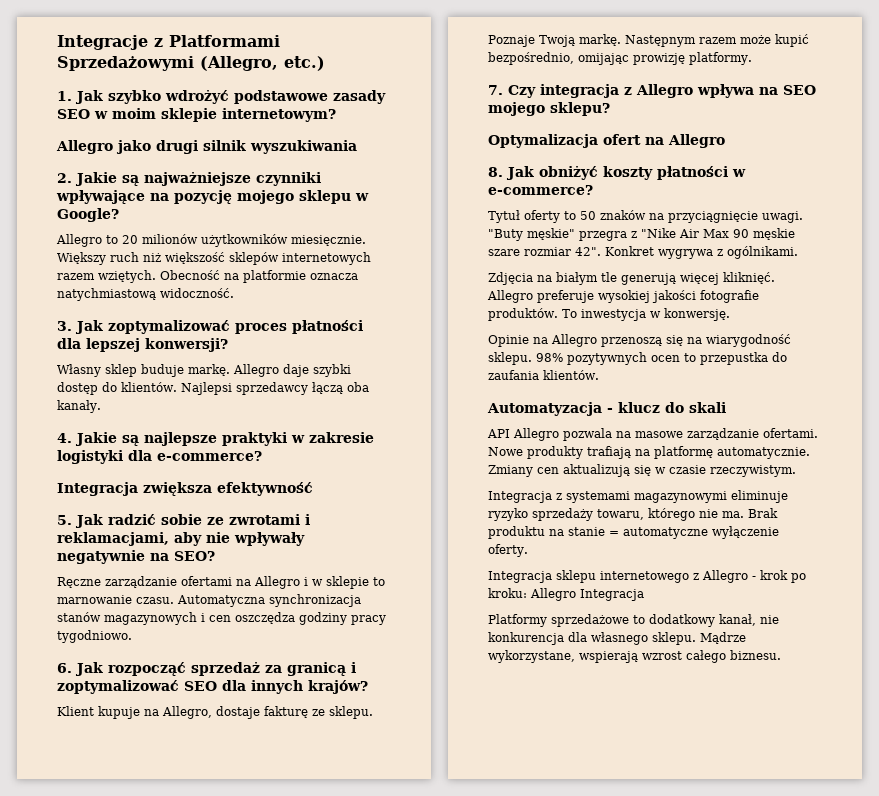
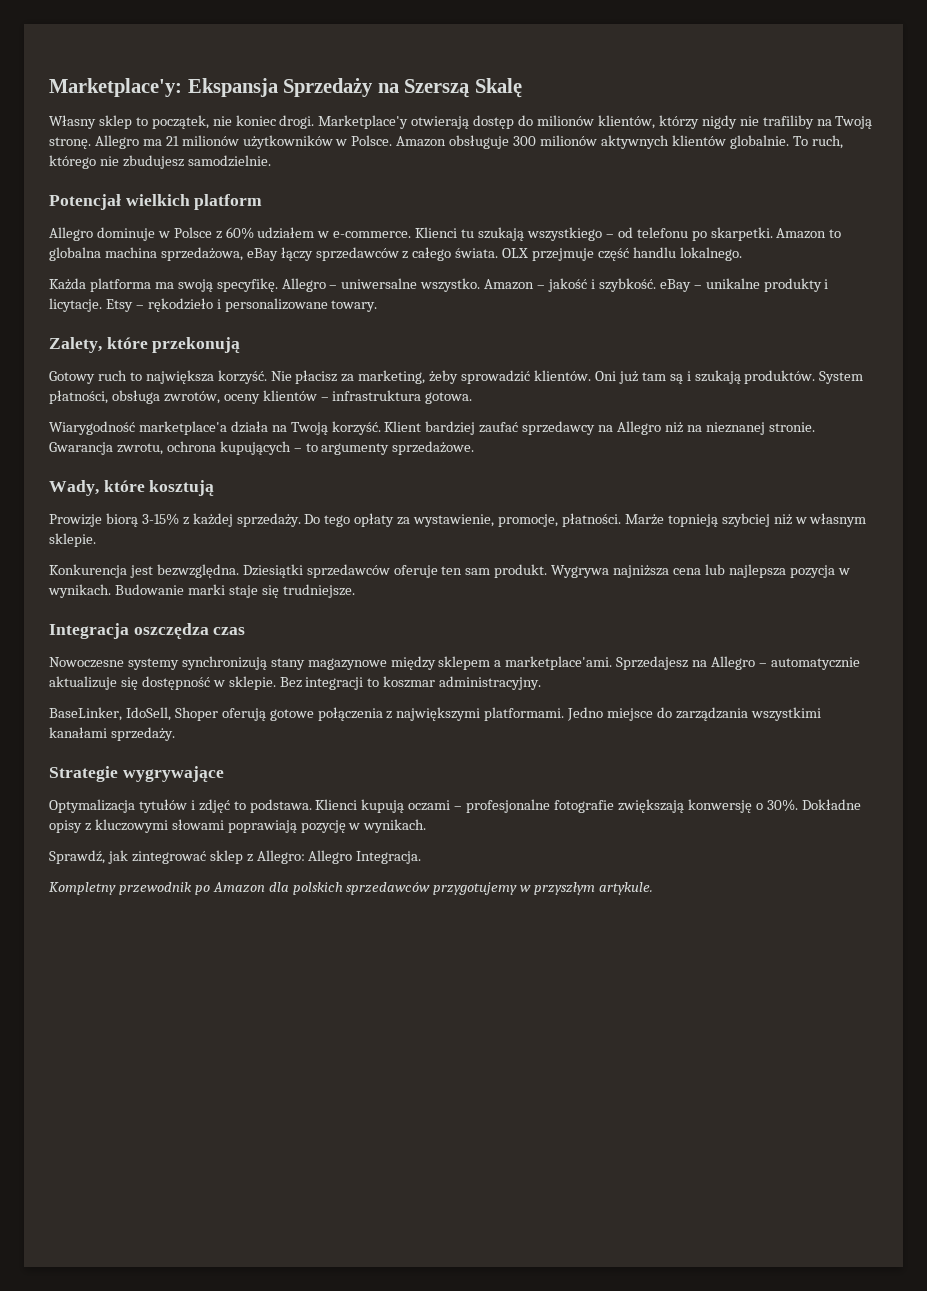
- Integracje z Platformami Sprzedażowymi (Allegro, etc.)
- 1. Jak szybko wdrożyć podstawowe zasady SEO w moim sklepie internetowym?
- Allegro jako drugi silnik wyszukiwania
- 2. Jakie są najważniejsze czynniki wpływające na pozycję mojego sklepu w Google?
- Allegro to 20 milionów użytkowników miesięcznie. Większy ruch niż większość sklepów internetowych razem wziętych. Obecność na platformie oznacza natychmiastową widoczność.
- 3. Jak zoptymalizować proces płatności dla lepszej konwersji?
- Własny sklep buduje markę. Allegro daje szybki dostęp do klientów. Najlepsi sprzedawcy łączą oba kanały.
- 4. Jakie są najlepsze praktyki w zakresie logistyki dla e-commerce?
- Integracja zwiększa efektywność
- 5. Jak radzić sobie ze zwrotami i reklamacjami, aby nie wpływały negatywnie na SEO?
- Ręczne zarządzanie ofertami na Allegro i w sklepie to marnowanie czasu. Automatyczna synchronizacja stanów magazynowych i cen oszczędza godziny pracy tygodniowo.
- 6. Jak rozpocząć sprzedaż za granicą i zoptymalizować SEO dla innych krajów?
- Klient kupuje na Allegro, dostaje fakturę ze sklepu. Poznaje Twoją markę. Następnym razem może kupić bezpośrednio, omijając prowizję platformy.
- 7. Czy integracja z Allegro wpływa na SEO mojego sklepu?
- Optymalizacja ofert na Allegro
- 8. Jak obniżyć koszty płatności w e-commerce?
- Tytuł oferty to 50 znaków na przyciągnięcie uwagi. "Buty męskie" przegra z "Nike Air Max 90 męskie szare rozmiar 42". Konkret wygrywa z ogólnikami.
- Zdjęcia na białym tle generują więcej kliknięć. Allegro preferuje wysokiej jakości fotografie produktów. To inwestycja w konwersję.
- Opinie na Allegro przenoszą się na wiarygodność sklepu. 98% pozytywnych ocen to przepustka do zaufania klientów.
- Automatyzacja - klucz do skali
- API Allegro pozwala na masowe zarządzanie ofertami. Nowe produkty trafiają na platformę automatycznie. Zmiany cen aktualizują się w czasie rzeczywistym.
- Integracja z systemami magazynowymi eliminuje ryzyko sprzedaży towaru, którego nie ma. Brak produktu na stanie = automatyczne wyłączenie oferty.
- Integracja sklepu internetowego z Allegro - krok po kroku: Allegro Integracja
- Platformy sprzedażowe to dodatkowy kanał, nie konkurencja dla własnego sklepu. Mądrze wykorzystane, wspierają wzrost całego biznesu.
+ Marketplace'y: Ekspansja Sprzedaży na Szerszą Skalę
+ Własny sklep to początek, nie koniec drogi. Marketplace'y otwierają dostęp do milionów klientów, którzy nigdy nie trafiliby na Twoją stronę. Allegro ma 21 milionów użytkowników w Polsce. Amazon obsługuje 300 milionów aktywnych klientów globalnie. To ruch, którego nie zbudujesz samodzielnie.
+ Potencjał wielkich platform
+ Allegro dominuje w Polsce z 60% udziałem w e-commerce. Klienci tu szukają wszystkiego – od telefonu po skarpetki. Amazon to globalna machina sprzedażowa, eBay łączy sprzedawców z całego świata. OLX przejmuje część handlu lokalnego.
+ Każda platforma ma swoją specyfikę. Allegro – uniwersalne wszystko. Amazon – jakość i szybkość. eBay – unikalne produkty i licytacje. Etsy – rękodzieło i personalizowane towary.
+ Zalety, które przekonują
+ Gotowy ruch to największa korzyść. Nie płacisz za marketing, żeby sprowadzić klientów. Oni już tam są i szukają produktów. System płatności, obsługa zwrotów, oceny klientów – infrastruktura gotowa.
+ Wiarygodność marketplace'a działa na Twoją korzyść. Klient bardziej zaufać sprzedawcy na Allegro niż na nieznanej stronie. Gwarancja zwrotu, ochrona kupujących – to argumenty sprzedażowe.
+ Wady, które kosztują
+ Prowizje biorą 3-15% z każdej sprzedaży. Do tego opłaty za wystawienie, promocje, płatności. Marże topnieją szybciej niż w własnym sklepie.
+ Konkurencja jest bezwzględna. Dziesiątki sprzedawców oferuje ten sam produkt. Wygrywa najniższa cena lub najlepsza pozycja w wynikach. Budowanie marki staje się trudniejsze.
+ Integracja oszczędza czas
+ Nowoczesne systemy synchronizują stany magazynowe między sklepem a marketplace'ami. Sprzedajesz na Allegro – automatycznie aktualizuje się dostępność w sklepie. Bez integracji to koszmar administracyjny.
+ BaseLinker, IdoSell, Shoper oferują gotowe połączenia z największymi platformami. Jedno miejsce do zarządzania wszystkimi kanałami sprzedaży.
+ Strategie wygrywające
+ Optymalizacja tytułów i zdjęć to podstawa. Klienci kupują oczami – profesjonalne fotografie zwiększają konwersję o 30%. Dokładne opisy z kluczowymi słowami poprawiają pozycję w wynikach.
+ Sprawdź, jak zintegrować sklep z Allegro: Allegro Integracja.
+ Kompletny przewodnik po Amazon dla polskich sprzedawców przygotujemy w przyszłym artykule.

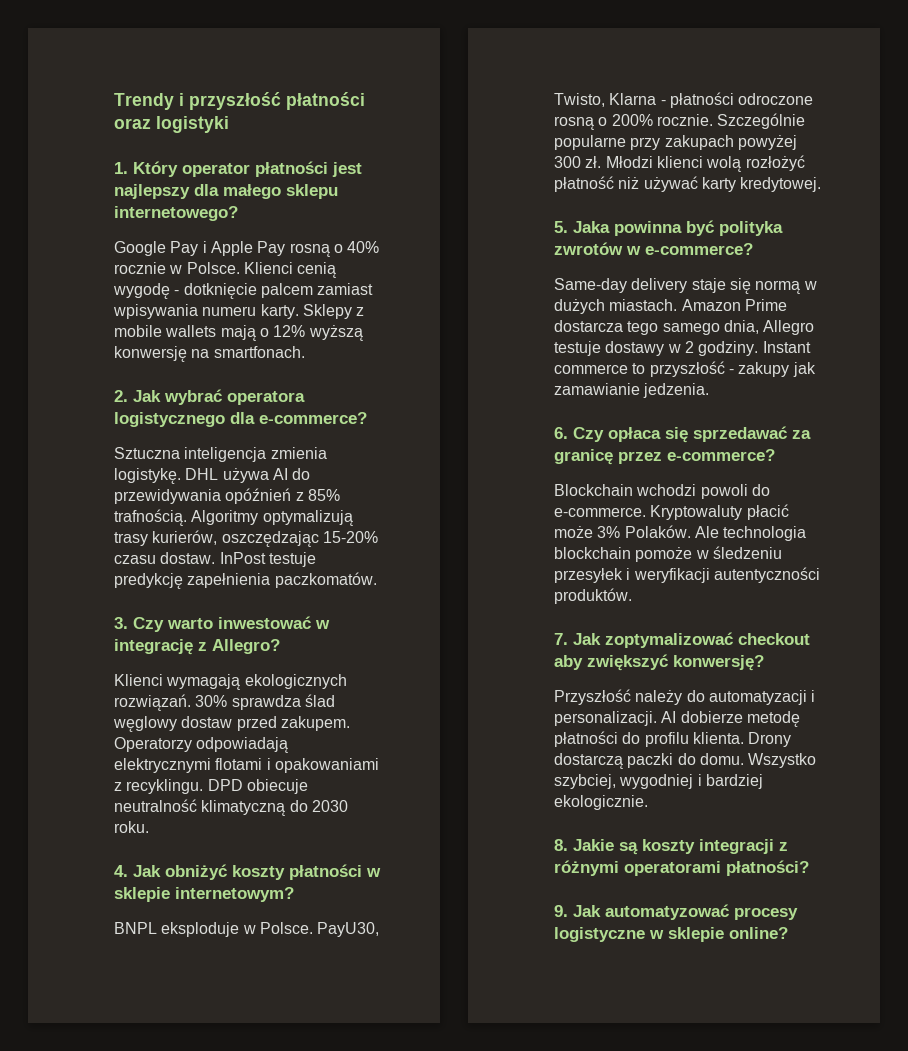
- Marketplace'y: Ekspansja Sprzedaży na Szerszą Skalę
- Własny sklep to początek, nie koniec drogi. Marketplace'y otwierają dostęp do milionów klientów, którzy nigdy nie trafiliby na Twoją stronę. Allegro ma 21 milionów użytkowników w Polsce. Amazon obsługuje 300 milionów aktywnych klientów globalnie. To ruch, którego nie zbudujesz samodzielnie.
- Potencjał wielkich platform
- Allegro dominuje w Polsce z 60% udziałem w e-commerce. Klienci tu szukają wszystkiego – od telefonu po skarpetki. Amazon to globalna machina sprzedażowa, eBay łączy sprzedawców z całego świata. OLX przejmuje część handlu lokalnego.
- Każda platforma ma swoją specyfikę. Allegro – uniwersalne wszystko. Amazon – jakość i szybkość. eBay – unikalne produkty i licytacje. Etsy – rękodzieło i personalizowane towary.
- Zalety, które przekonują
- Gotowy ruch to największa korzyść. Nie płacisz za marketing, żeby sprowadzić klientów. Oni już tam są i szukają produktów. System płatności, obsługa zwrotów, oceny klientów – infrastruktura gotowa.
- Wiarygodność marketplace'a działa na Twoją korzyść. Klient bardziej zaufać sprzedawcy na Allegro niż na nieznanej stronie. Gwarancja zwrotu, ochrona kupujących – to argumenty sprzedażowe.
- Wady, które kosztują
- Prowizje biorą 3-15% z każdej sprzedaży. Do tego opłaty za wystawienie, promocje, płatności. Marże topnieją szybciej niż w własnym sklepie.
- Konkurencja jest bezwzględna. Dziesiątki sprzedawców oferuje ten sam produkt. Wygrywa najniższa cena lub najlepsza pozycja w wynikach. Budowanie marki staje się trudniejsze.
- Integracja oszczędza czas
- Nowoczesne systemy synchronizują stany magazynowe między sklepem a marketplace'ami. Sprzedajesz na Allegro – automatycznie aktualizuje się dostępność w sklepie. Bez integracji to koszmar administracyjny.
- BaseLinker, IdoSell, Shoper oferują gotowe połączenia z największymi platformami. Jedno miejsce do zarządzania wszystkimi kanałami sprzedaży.
- Strategie wygrywające
- Optymalizacja tytułów i zdjęć to podstawa. Klienci kupują oczami – profesjonalne fotografie zwiększają konwersję o 30%. Dokładne opisy z kluczowymi słowami poprawiają pozycję w wynikach.
- Sprawdź, jak zintegrować sklep z Allegro: Allegro Integracja.
- Kompletny przewodnik po Amazon dla polskich sprzedawców przygotujemy w przyszłym artykule.
+ Trendy i przyszłość płatności oraz logistyki
+ 1. Który operator płatności jest najlepszy dla małego sklepu internetowego?
+ Google Pay i Apple Pay rosną o 40% rocznie w Polsce. Klienci cenią wygodę - dotknięcie palcem zamiast wpisywania numeru karty. Sklepy z mobile wallets mają o 12% wyższą konwersję na smartfonach.
+ 2. Jak wybrać operatora logistycznego dla e-commerce?
+ Sztuczna inteligencja zmienia logistykę. DHL używa AI do przewidywania opóźnień z 85% trafnością. Algoritmy optymalizują trasy kurierów, oszczędzając 15-20% czasu dostaw. InPost testuje predykcję zapełnienia paczkomatów.
+ 3. Czy warto inwestować w integrację z Allegro?
+ Klienci wymagają ekologicznych rozwiązań. 30% sprawdza ślad węglowy dostaw przed zakupem. Operatorzy odpowiadają elektrycznymi flotami i opakowaniami z recyklingu. DPD obiecuje neutralność klimatyczną do 2030 roku.
+ 4. Jak obniżyć koszty płatności w sklepie internetowym?
+ BNPL eksploduje w Polsce. PayU30, Twisto, Klarna - płatności odroczone rosną o 200% rocznie. Szczególnie popularne przy zakupach powyżej 300 zł. Młodzi klienci wolą rozłożyć płatność niż używać karty kredytowej.
+ 5. Jaka powinna być polityka zwrotów w e-commerce?
+ Same-day delivery staje się normą w dużych miastach. Amazon Prime dostarcza tego samego dnia, Allegro testuje dostawy w 2 godziny. Instant commerce to przyszłość - zakupy jak zamawianie jedzenia.
+ 6. Czy opłaca się sprzedawać za granicę przez e-commerce?
+ Blockchain wchodzi powoli do e-commerce. Kryptowaluty płacić może 3% Polaków. Ale technologia blockchain pomoże w śledzeniu przesyłek i weryfikacji autentyczności produktów.
+ 7. Jak zoptymalizować checkout aby zwiększyć konwersję?
+ Przyszłość należy do automatyzacji i personalizacji. AI dobierze metodę płatności do profilu klienta. Drony dostarczą paczki do domu. Wszystko szybciej, wygodniej i bardziej ekologicznie.
+ 8. Jakie są koszty integracji z różnymi operatorami płatności?
+ 9. Jak automatyzować procesy logistyczne w sklepie online?

